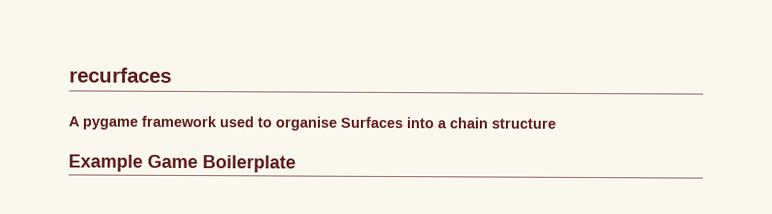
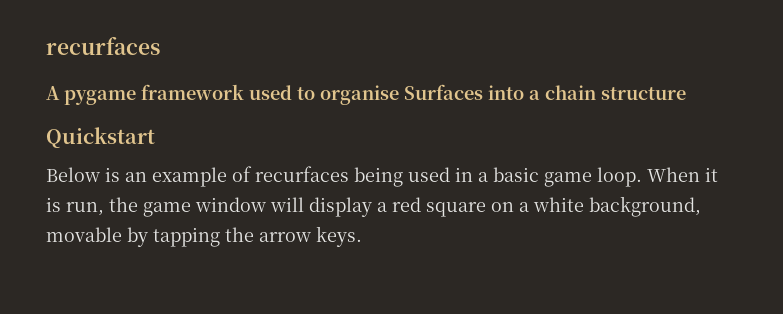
- Example Game Boilerplate
+ Quickstart
+ Below is an example of recurfaces being used in a basic game loop. When it is run, the game window will display a red square on a white background, movable by tapping the arrow keys.

